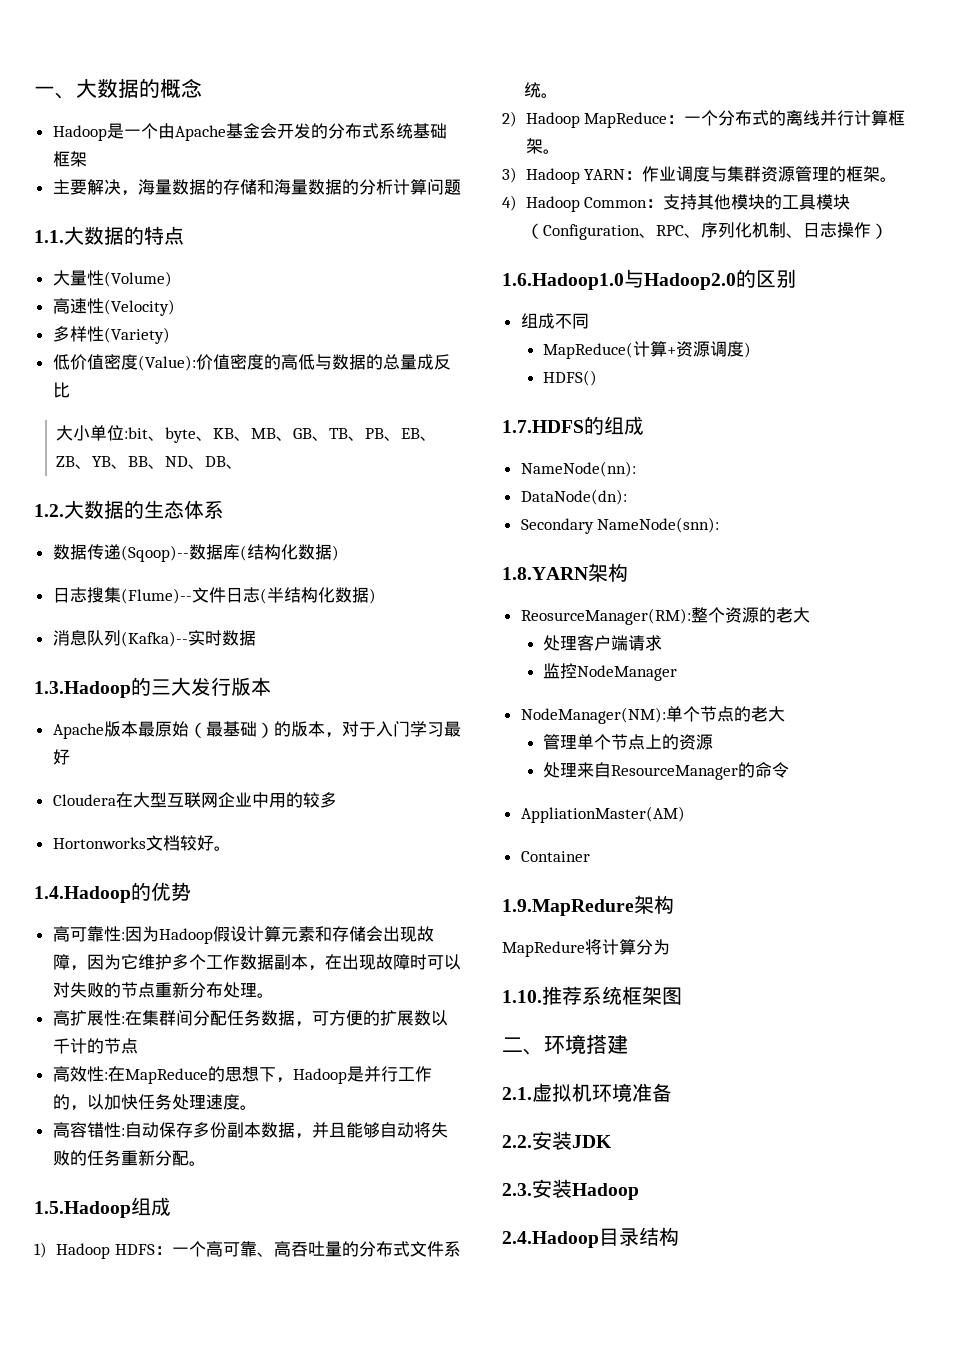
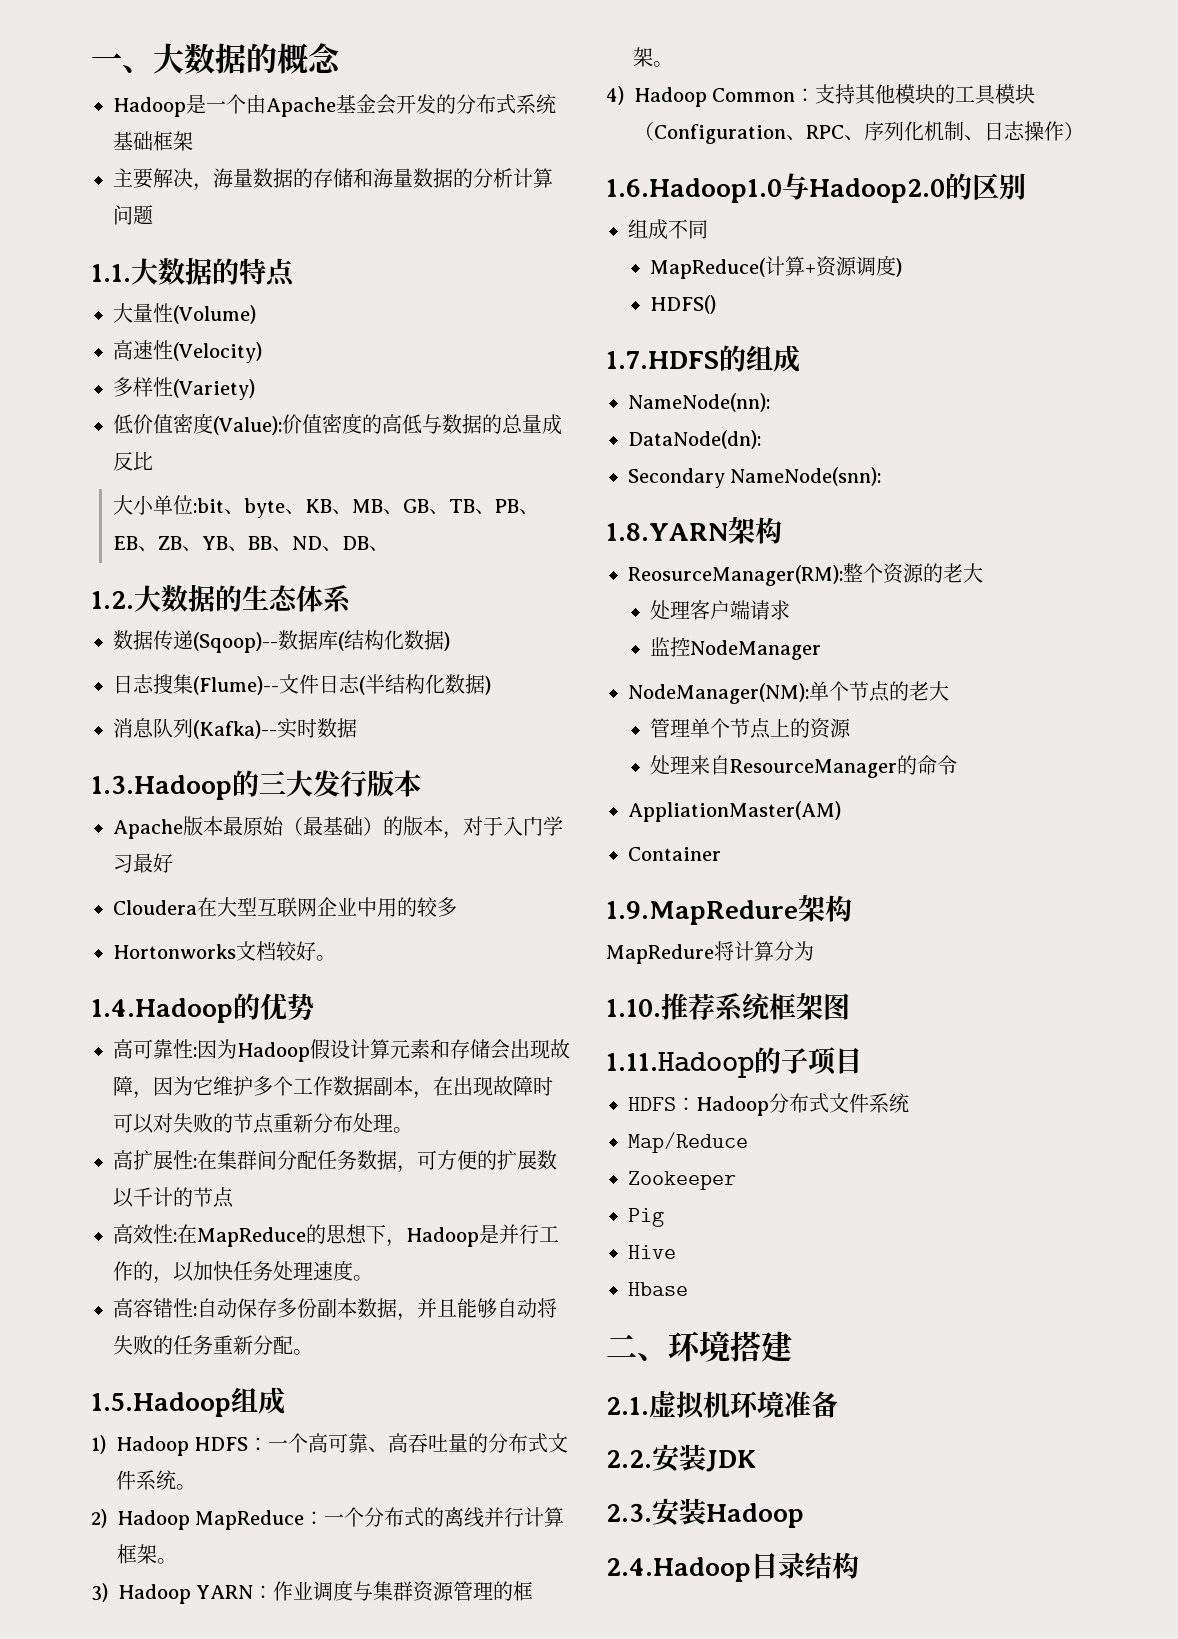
+ 1.11.Hadoop的子项目
+ HDFS：Hadoop分布式文件系统
+ Map/Reduce
+ Zookeeper
+ Pig
+ Hive
+ Hbase

